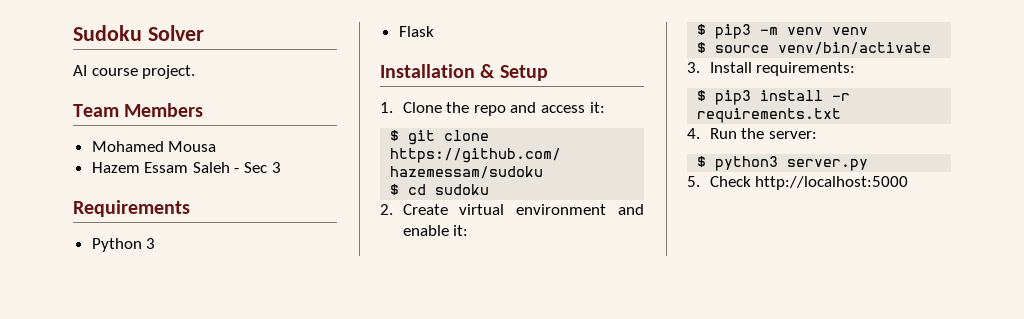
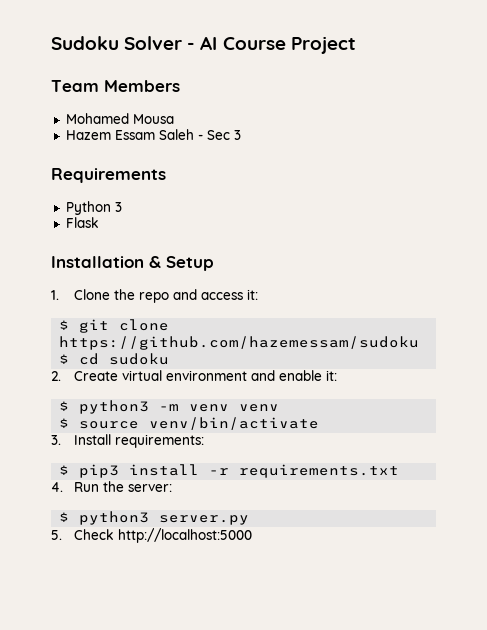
- Sudoku Solver
- AI course project.
+ Sudoku Solver - AI Course Project
- $ pip3 -m venv venv
+ $ python3 -m venv venv

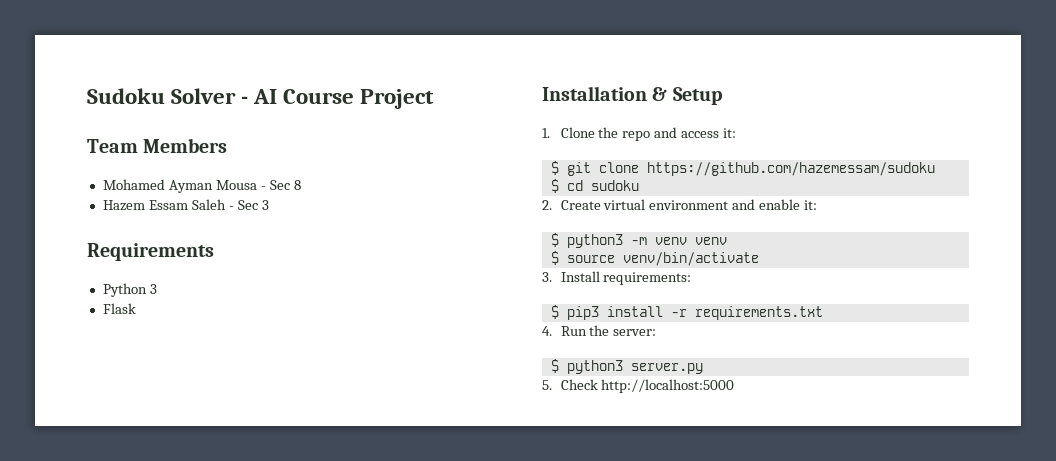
- Mohamed Mousa
+ Mohamed Ayman Mousa - Sec 8

